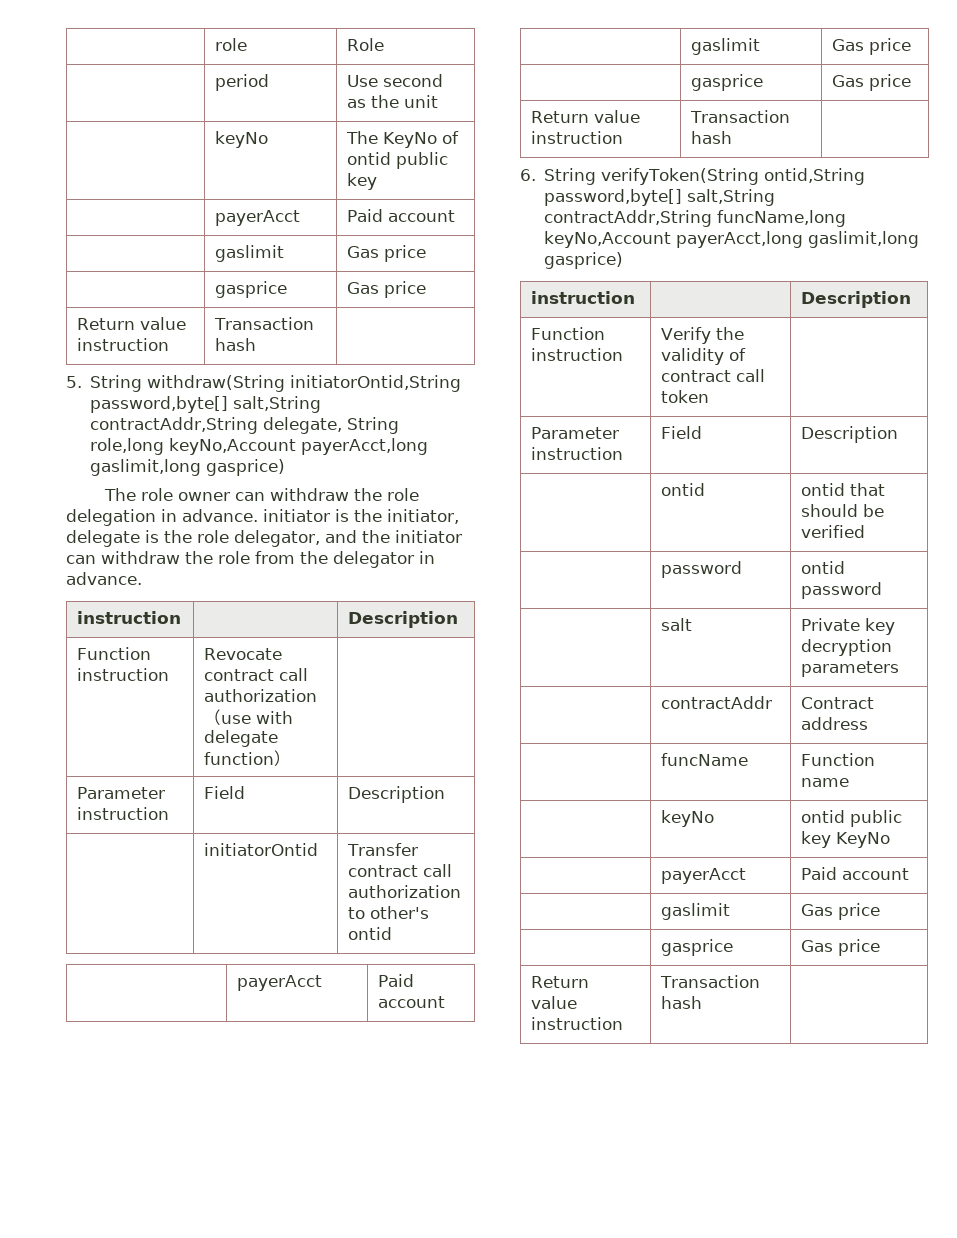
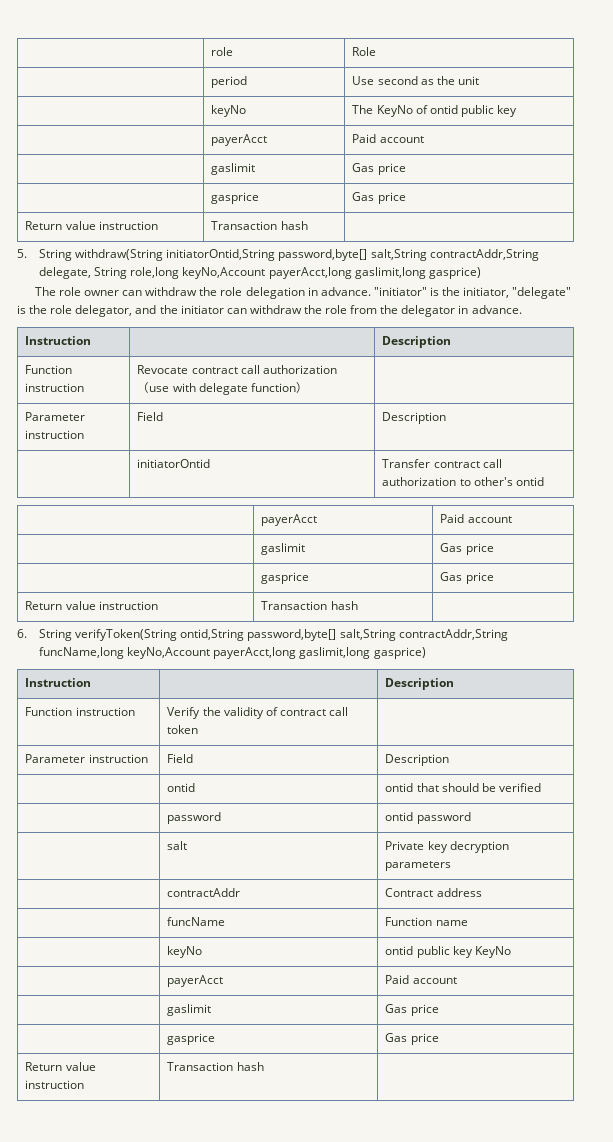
- The role owner can withdraw the role delegation in advance. initiator is the initiator, delegate is the role delegator, and the initiator can withdraw the role from the delegator in advance.
- instruction | | Description
+ The role owner can withdraw the role delegation in advance. "initiator" is the initiator, "delegate" is the role delegator, and the initiator can withdraw the role from the delegator in advance.
+ Instruction | | Description
  6. String verifyToken(String ontid,String password,byte[] salt,String contractAddr,String funcName,long keyNo,Account payerAcct,long gaslimit,long gasprice)
- instruction | | Description
+ Instruction | | Description

